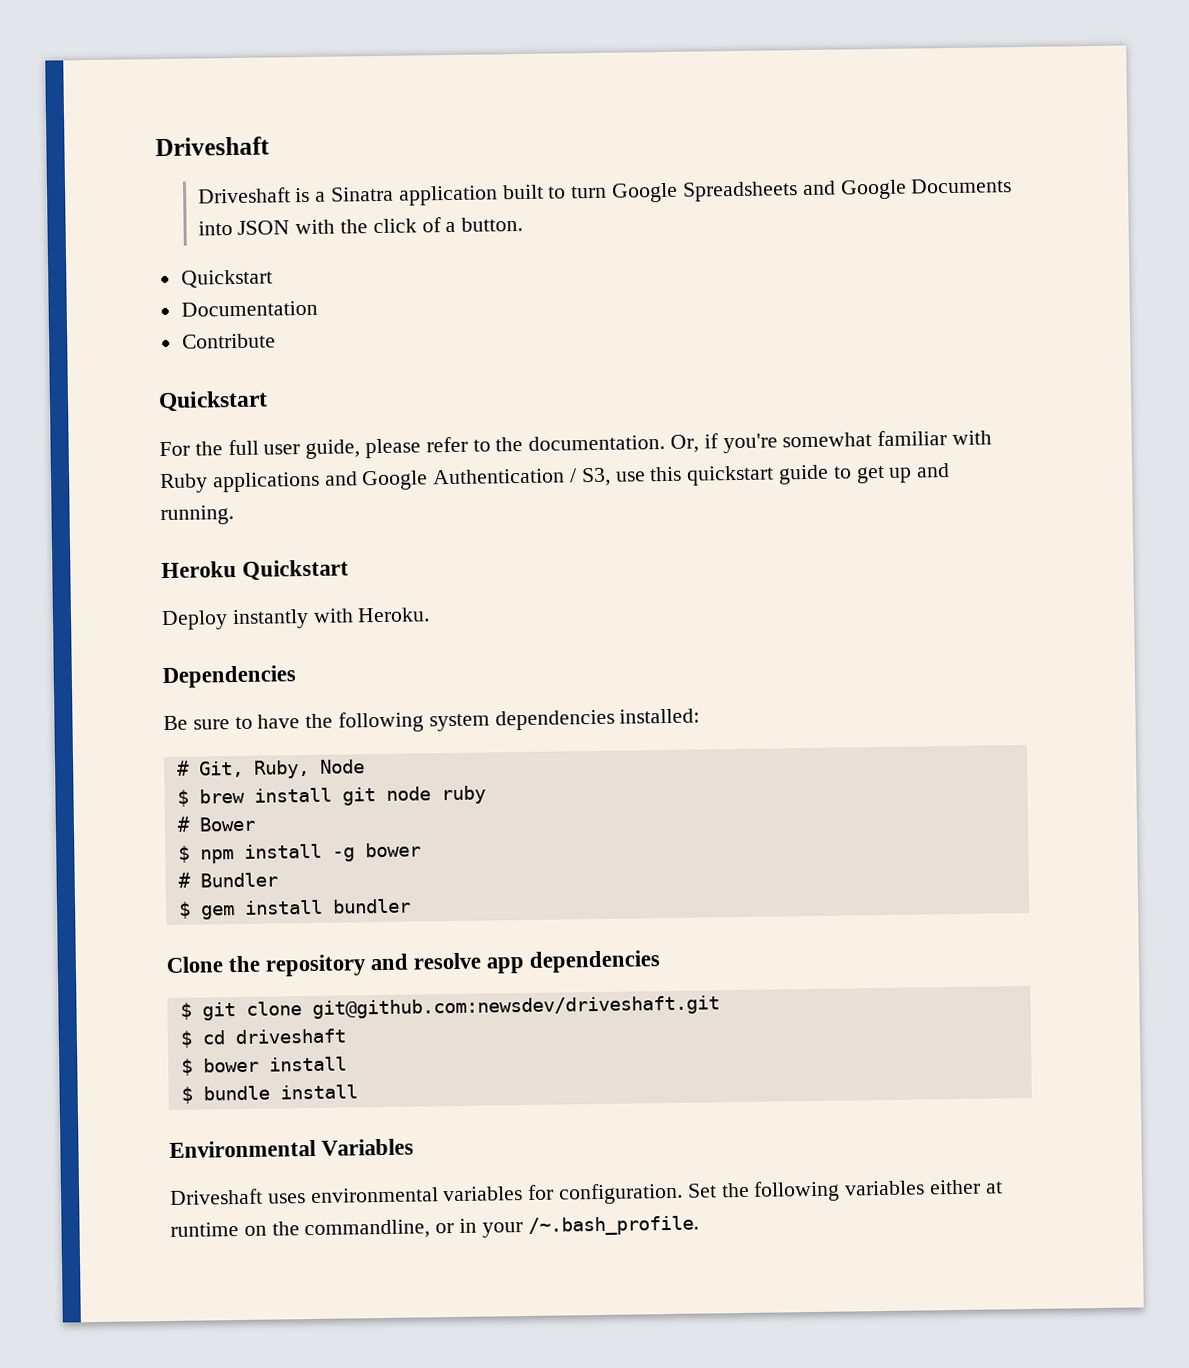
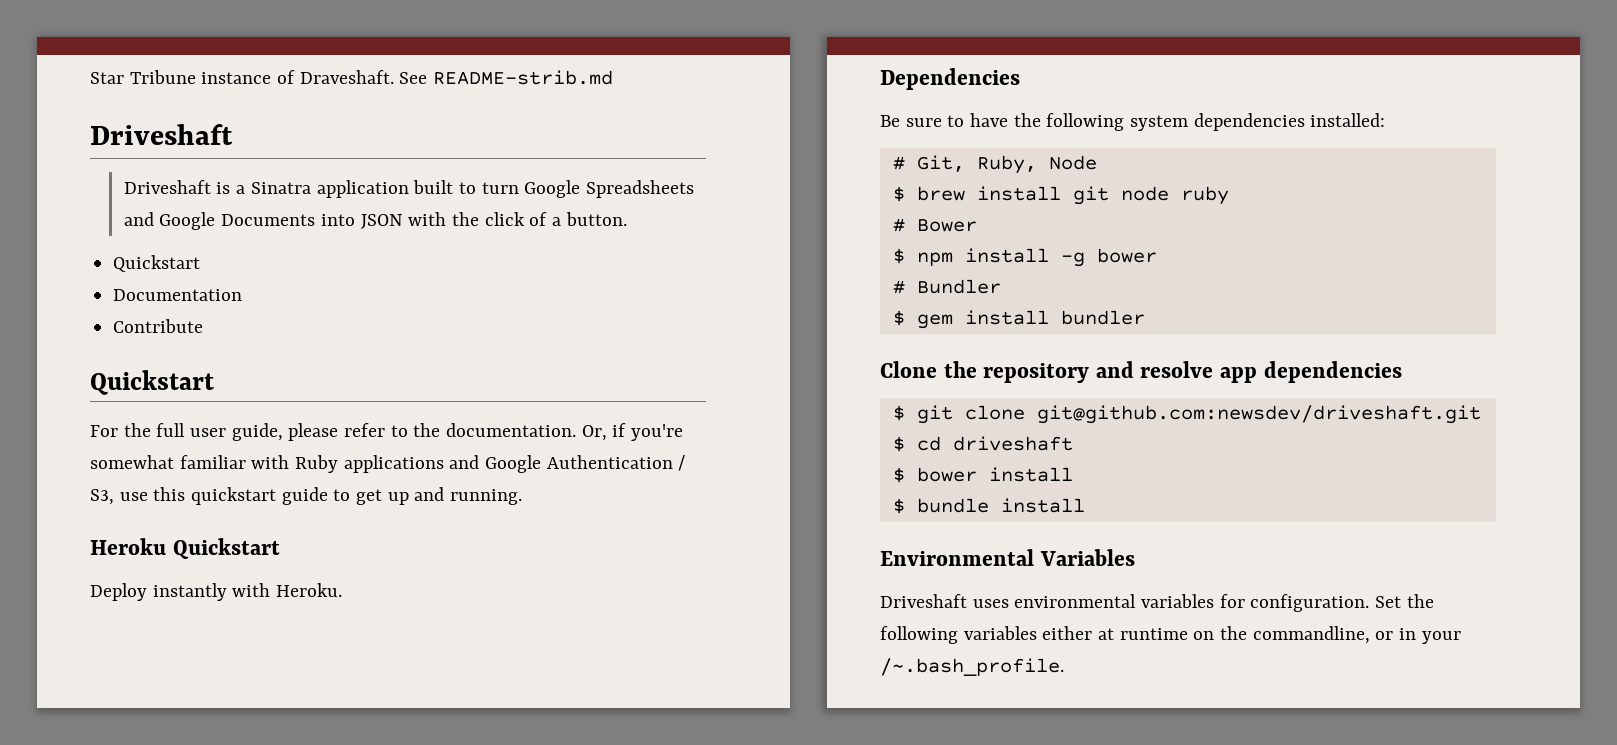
+ Star Tribune instance of Draveshaft. See README-strib.md

